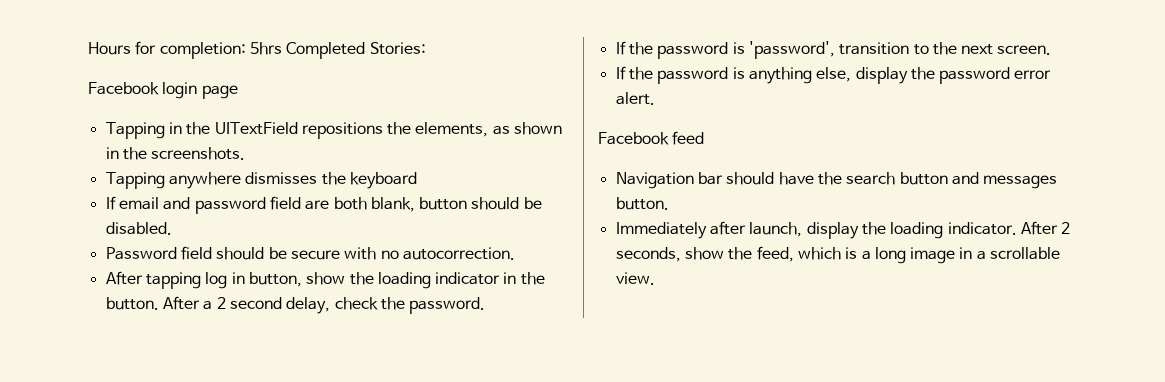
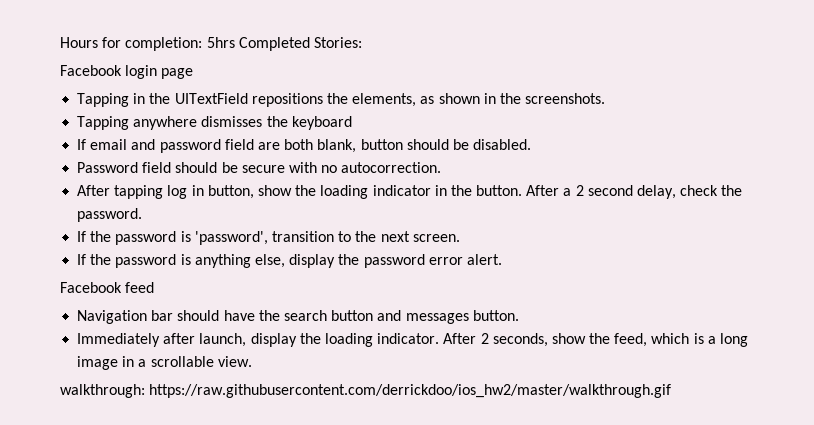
+ walkthrough: https://raw.githubusercontent.com/derrickdoo/ios_hw2/master/walkthrough.gif

